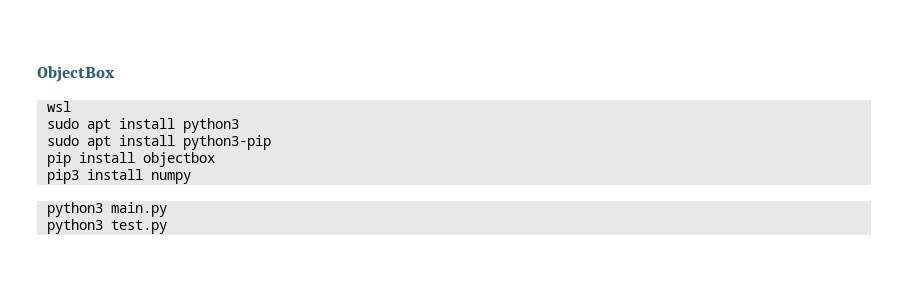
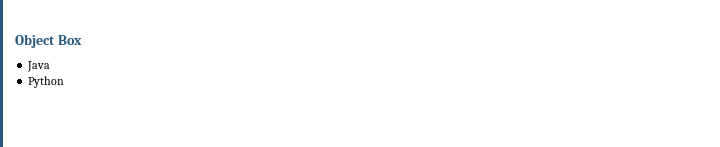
- ObjectBox
- wsl
- sudo apt install python3
- sudo apt install python3-pip
- pip install objectbox
- pip3 install numpy
- python3 main.py
- python3 test.py
+ Object Box
+ Java
+ Python

